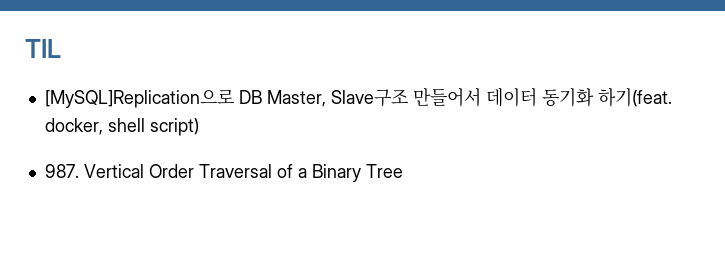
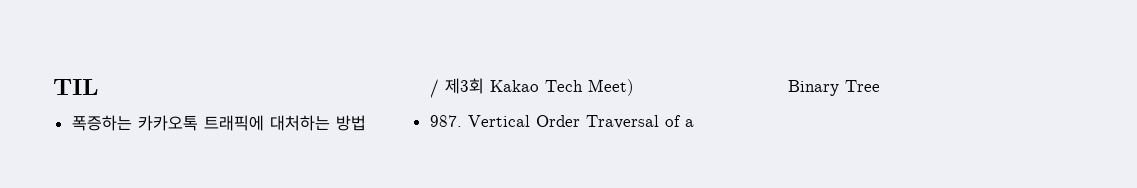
- [MySQL]Replication으로 DB Master, Slave구조 만들어서 데이터 동기화 하기(feat. docker, shell script)
+ 폭증하는 카카오톡 트래픽에 대처하는 방법 / 제3회 Kakao Tech Meet)

